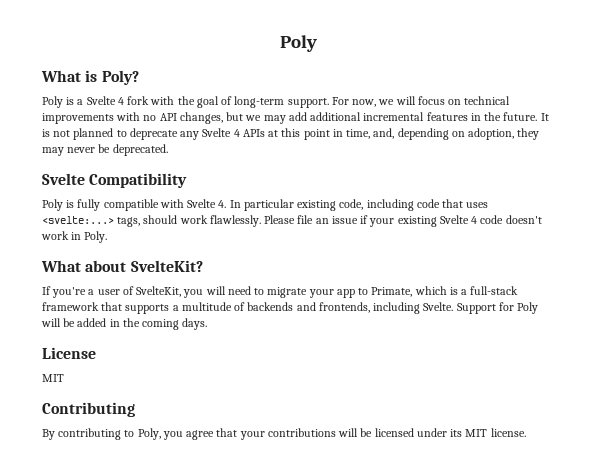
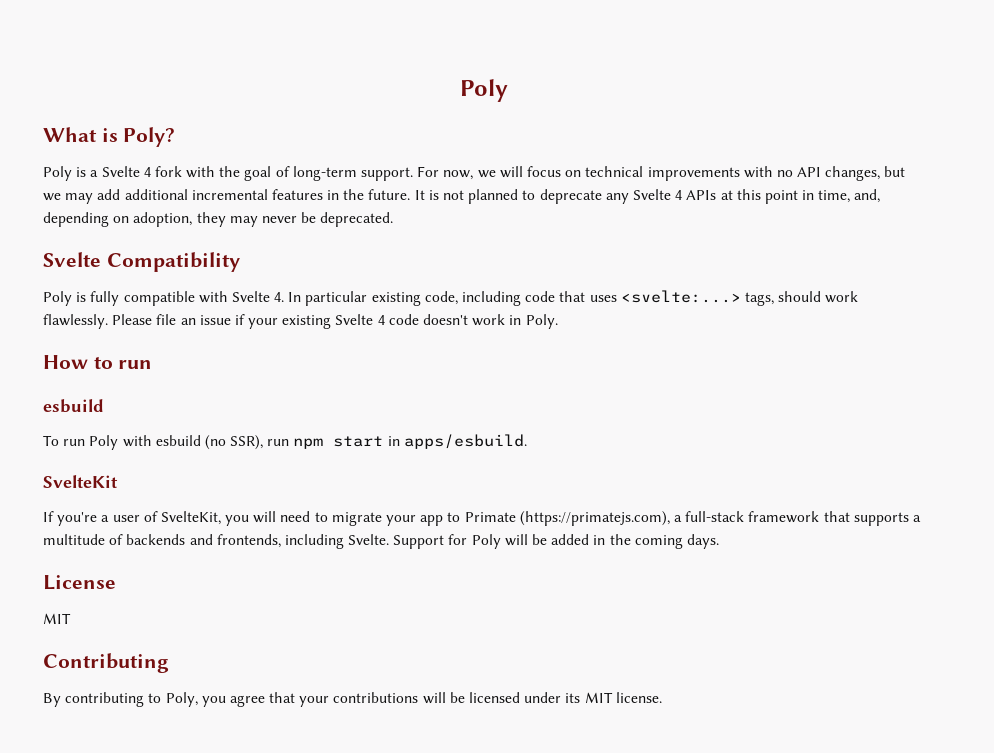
- What about SvelteKit?
+ How to run
+ esbuild
+ To run Poly with esbuild (no SSR), run npm start in apps/esbuild.
+ SvelteKit
- If you're a user of SvelteKit, you will need to migrate your app to Primate, which is a full-stack framework that supports a multitude of backends and frontends, including Svelte.
+ If you're a user of SvelteKit, you will need to migrate your app to Primate (https://primatejs.com), a full-stack framework that supports a multitude of backends and frontends, including Svelte.

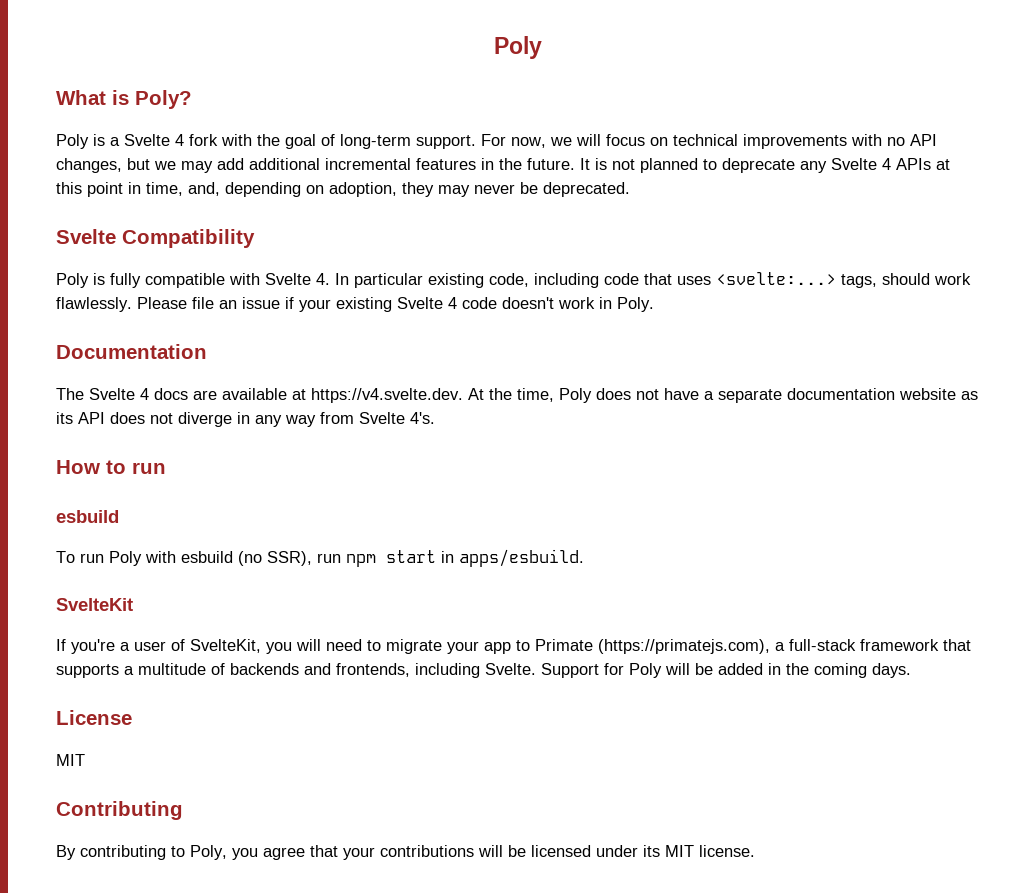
+ Documentation
+ The Svelte 4 docs are available at https://v4.svelte.dev. At the time, Poly does not have a separate documentation website as its API does not diverge in any way from Svelte 4's.

